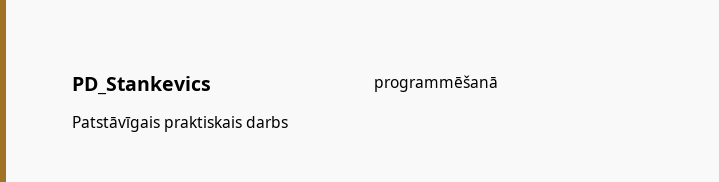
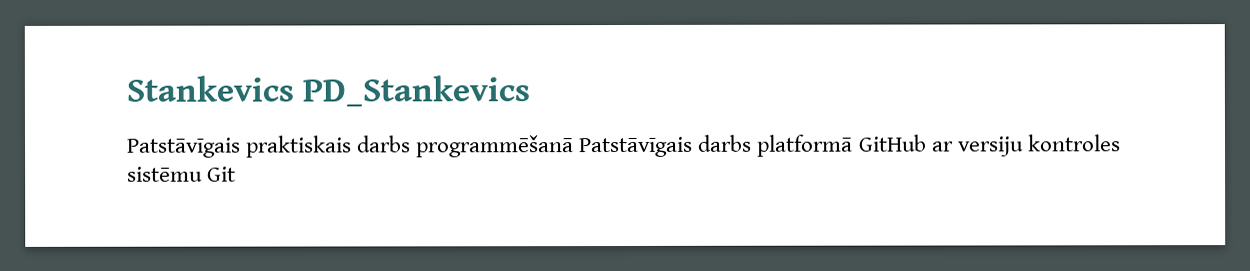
- PD_Stankevics
+ Stankevics PD_Stankevics
- Patstāvīgais praktiskais darbs programmēšanā
+ Patstāvīgais praktiskais darbs programmēšanā Patstāvīgais darbs platformā GitHub ar versiju kontroles sistēmu Git

